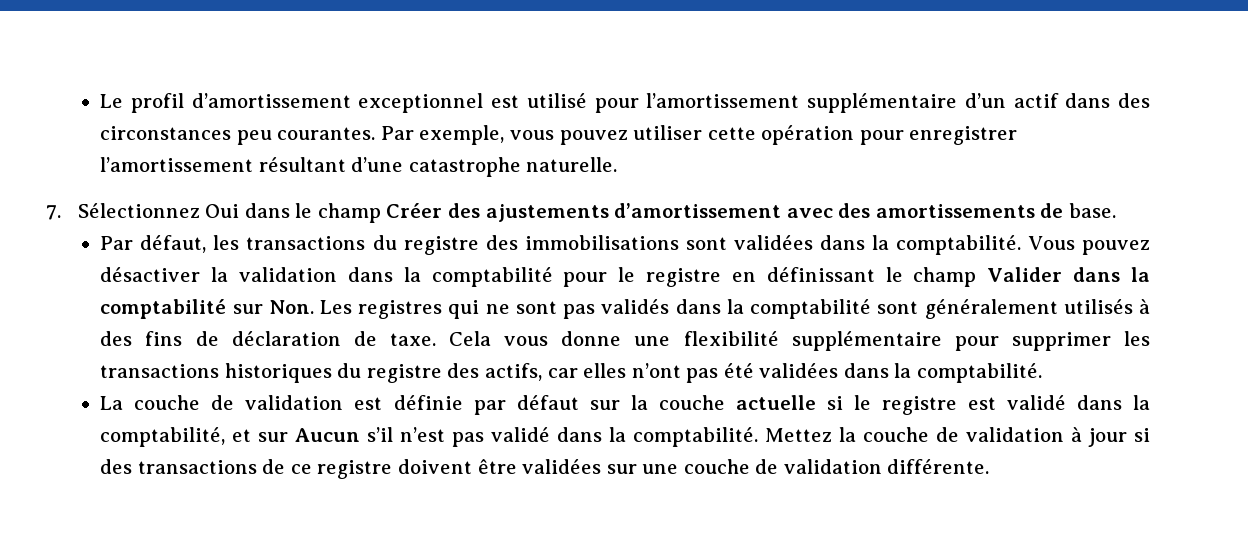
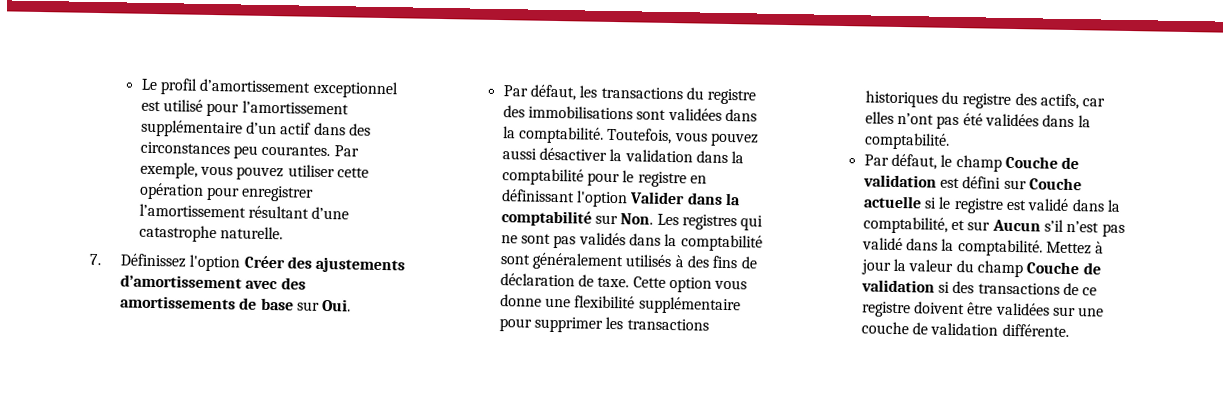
- 7. Sélectionnez Oui dans le champ Créer des ajustements d’amortissement avec des amortissements de base.
+ 7. Définissez l'option Créer des ajustements d’amortissement avec des amortissements de base sur Oui.
- Vous pouvez désactiver la validation dans la comptabilité pour le registre en définissant le champ Valider dans la comptabilité sur Non. Les registres qui ne sont pas validés dans la comptabilité sont généralement utilisés à des fins de déclaration de taxe.
+ Toutefois, vous pouvez aussi désactiver la validation dans la comptabilité pour le registre en définissant l'option Valider dans la comptabilité sur Non. Les registres qui ne sont pas validés dans la comptabilité sont généralement utilisés à des fins de déclaration de taxe.
- Cela vous donne une flexibilité supplémentaire pour supprimer les transactions historiques du registre des actifs, car elles n’ont pas été validées dans la comptabilité.
+ Cette option vous donne une flexibilité supplémentaire pour supprimer les transactions historiques du registre des actifs, car elles n’ont pas été validées dans la comptabilité.
- La couche de validation est définie par défaut sur la couche actuelle si le registre est validé dans la comptabilité, et sur Aucun s’il n’est pas validé dans la comptabilité.
+ Par défaut, le champ Couche de validation est défini sur Couche actuelle si le registre est validé dans la comptabilité, et sur Aucun s’il n’est pas validé dans la comptabilité.
- Mettez la couche de validation à jour si des transactions de ce registre doivent être validées sur une couche de validation différente.
+ Mettez à jour la valeur du champ Couche de validation si des transactions de ce registre doivent être validées sur une couche de validation différente.

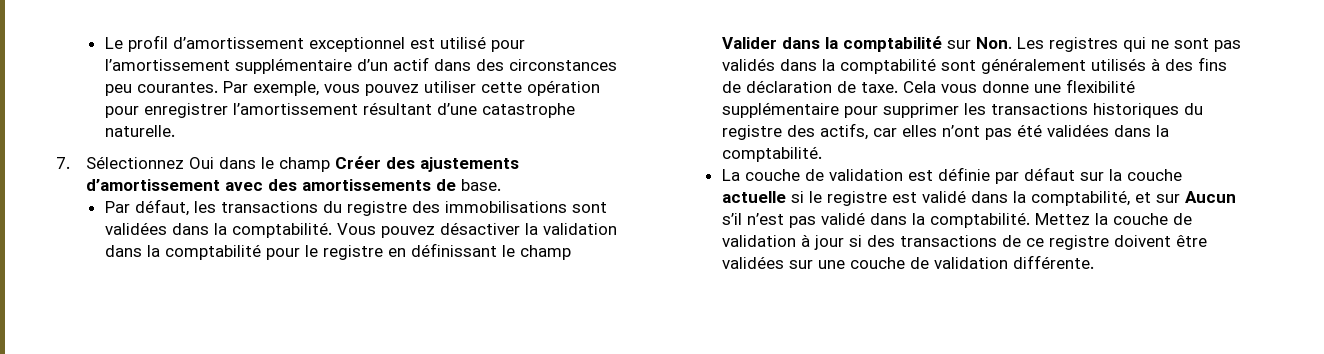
- 7. Définissez l'option Créer des ajustements d’amortissement avec des amortissements de base sur Oui.
+ 7. Sélectionnez Oui dans le champ Créer des ajustements d’amortissement avec des amortissements de base.
- Toutefois, vous pouvez aussi désactiver la validation dans la comptabilité pour le registre en définissant l'option Valider dans la comptabilité sur Non. Les registres qui ne sont pas validés dans la comptabilité sont généralement utilisés à des fins de déclaration de taxe.
+ Vous pouvez désactiver la validation dans la comptabilité pour le registre en définissant le champ Valider dans la comptabilité sur Non. Les registres qui ne sont pas validés dans la comptabilité sont généralement utilisés à des fins de déclaration de taxe.
- Cette option vous donne une flexibilité supplémentaire pour supprimer les transactions historiques du registre des actifs, car elles n’ont pas été validées dans la comptabilité.
+ Cela vous donne une flexibilité supplémentaire pour supprimer les transactions historiques du registre des actifs, car elles n’ont pas été validées dans la comptabilité.
- Par défaut, le champ Couche de validation est défini sur Couche actuelle si le registre est validé dans la comptabilité, et sur Aucun s’il n’est pas validé dans la comptabilité.
+ La couche de validation est définie par défaut sur la couche actuelle si le registre est validé dans la comptabilité, et sur Aucun s’il n’est pas validé dans la comptabilité.
- Mettez à jour la valeur du champ Couche de validation si des transactions de ce registre doivent être validées sur une couche de validation différente.
+ Mettez la couche de validation à jour si des transactions de ce registre doivent être validées sur une couche de validation différente.

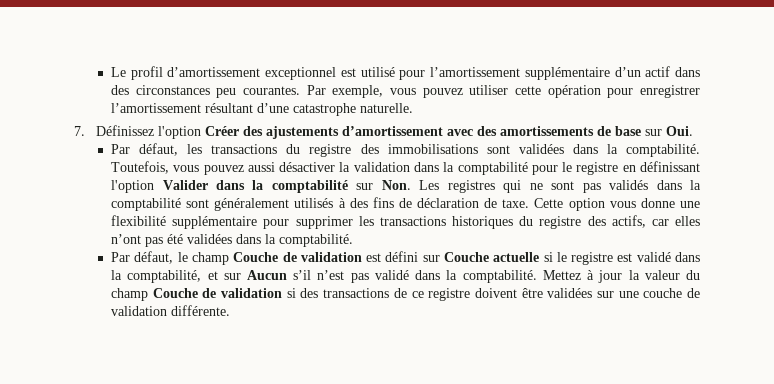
- 7. Sélectionnez Oui dans le champ Créer des ajustements d’amortissement avec des amortissements de base.
+ 7. Définissez l'option Créer des ajustements d’amortissement avec des amortissements de base sur Oui.
- Vous pouvez désactiver la validation dans la comptabilité pour le registre en définissant le champ Valider dans la comptabilité sur Non. Les registres qui ne sont pas validés dans la comptabilité sont généralement utilisés à des fins de déclaration de taxe.
+ Toutefois, vous pouvez aussi désactiver la validation dans la comptabilité pour le registre en définissant l'option Valider dans la comptabilité sur Non. Les registres qui ne sont pas validés dans la comptabilité sont généralement utilisés à des fins de déclaration de taxe.
- Cela vous donne une flexibilité supplémentaire pour supprimer les transactions historiques du registre des actifs, car elles n’ont pas été validées dans la comptabilité.
+ Cette option vous donne une flexibilité supplémentaire pour supprimer les transactions historiques du registre des actifs, car elles n’ont pas été validées dans la comptabilité.
- La couche de validation est définie par défaut sur la couche actuelle si le registre est validé dans la comptabilité, et sur Aucun s’il n’est pas validé dans la comptabilité.
+ Par défaut, le champ Couche de validation est défini sur Couche actuelle si le registre est validé dans la comptabilité, et sur Aucun s’il n’est pas validé dans la comptabilité.
- Mettez la couche de validation à jour si des transactions de ce registre doivent être validées sur une couche de validation différente.
+ Mettez à jour la valeur du champ Couche de validation si des transactions de ce registre doivent être validées sur une couche de validation différente.

